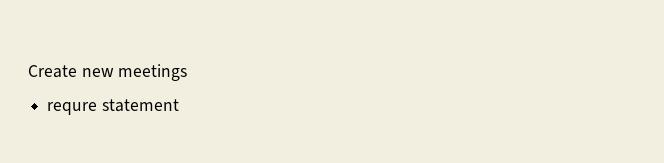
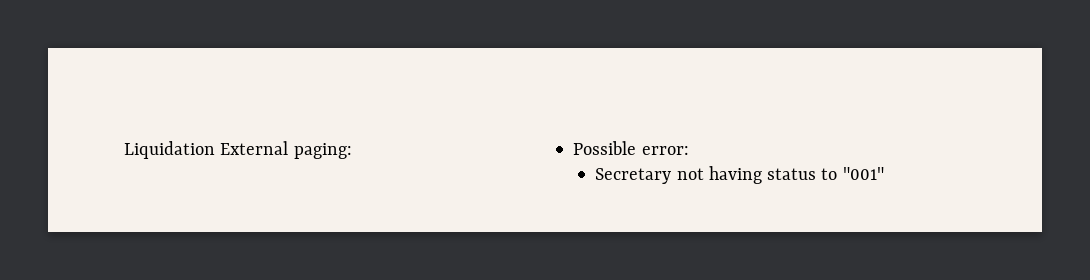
- Create new meetings
- requre statement
+ Liquidation External paging:
+ Possible error:
+ Secretary not having status to "001"

